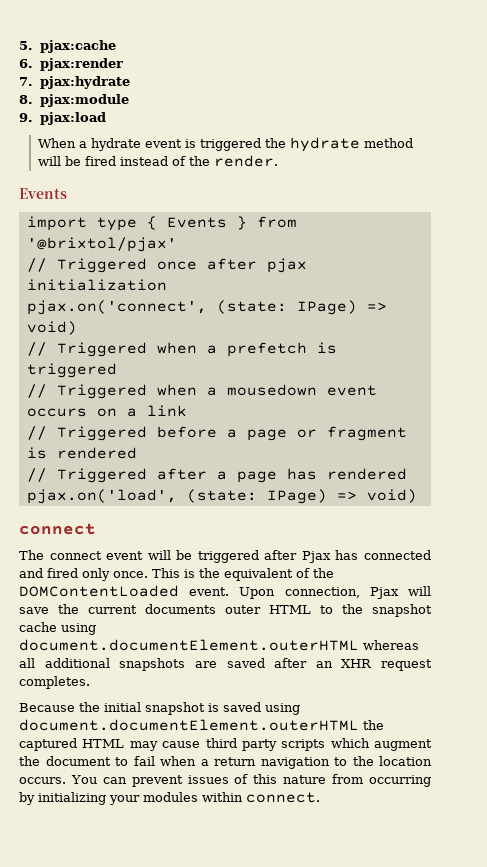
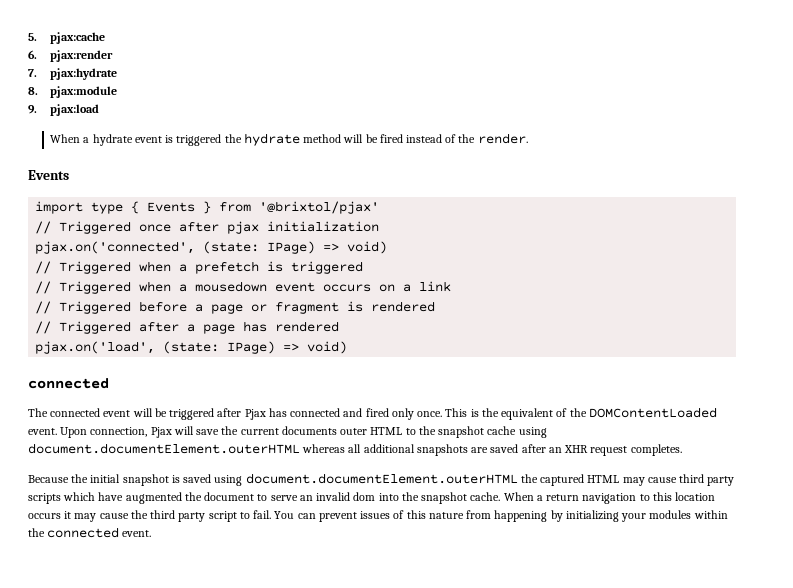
- pjax.on('connect', (state: IPage) => void)
+ pjax.on('connected', (state: IPage) => void)
  pjax.on('load', (state: IPage) => void)
- connect
+ connected
- The connect event will be triggered after Pjax has connected and fired only once.
+ The connected event will be triggered after Pjax has connected and fired only once.
- Because the initial snapshot is saved using document.documentElement.outerHTML the captured HTML may cause third party scripts which augment the document to fail when a return navigation to the location occurs.
+ Because the initial snapshot is saved using document.documentElement.outerHTML the captured HTML may cause third party scripts which have augmented the document to serve an invalid dom into the snapshot cache. When a return navigation to this location occurs it may cause the third party script to fail.
- You can prevent issues of this nature from occurring by initializing your modules within connect.
+ You can prevent issues of this nature from happening by initializing your modules within the connected event.

